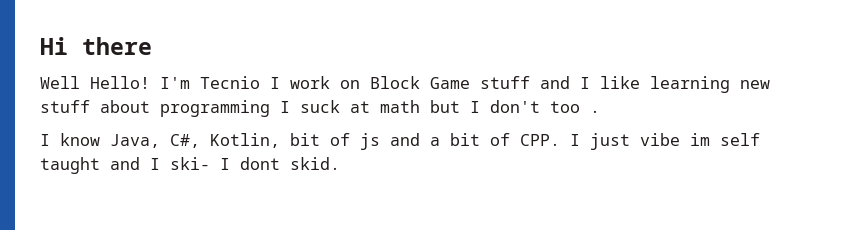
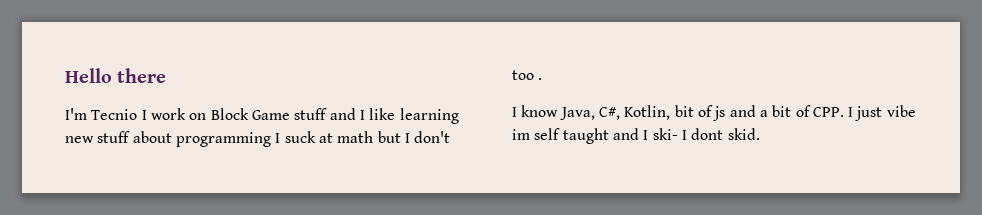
- Hi there
+ Hello there
- Well Hello!

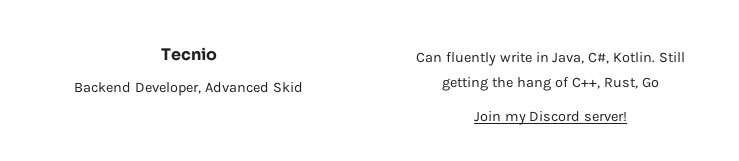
- Hello there
- I'm Tecnio I work on Block Game stuff and I like learning new stuff about programming I suck at math but I don't too .
- I know Java, C#, Kotlin, bit of js and a bit of CPP. I just vibe im self taught and I ski- I dont skid.
+ Tecnio
+ Backend Developer, Advanced Skid
+ Can fluently write in Java, C#, Kotlin. Still getting the hang of C++, Rust, Go
+ Join my Discord server!

